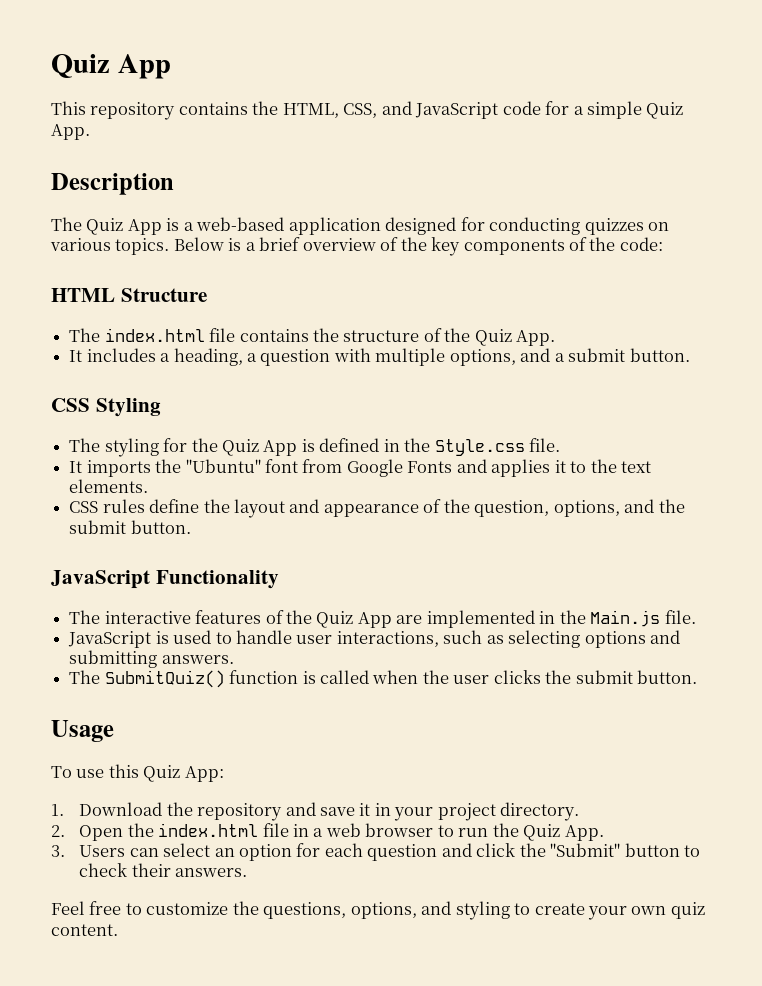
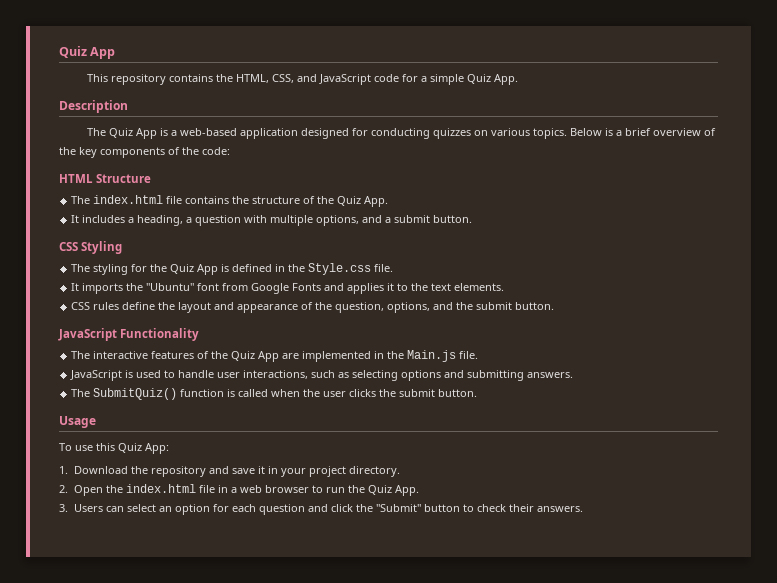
- Feel free to customize the questions, options, and styling to create your own quiz content.

